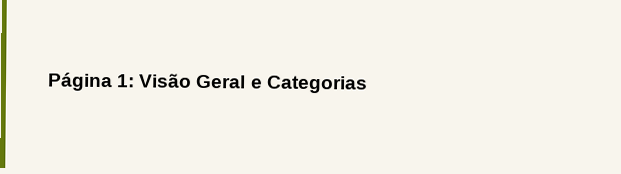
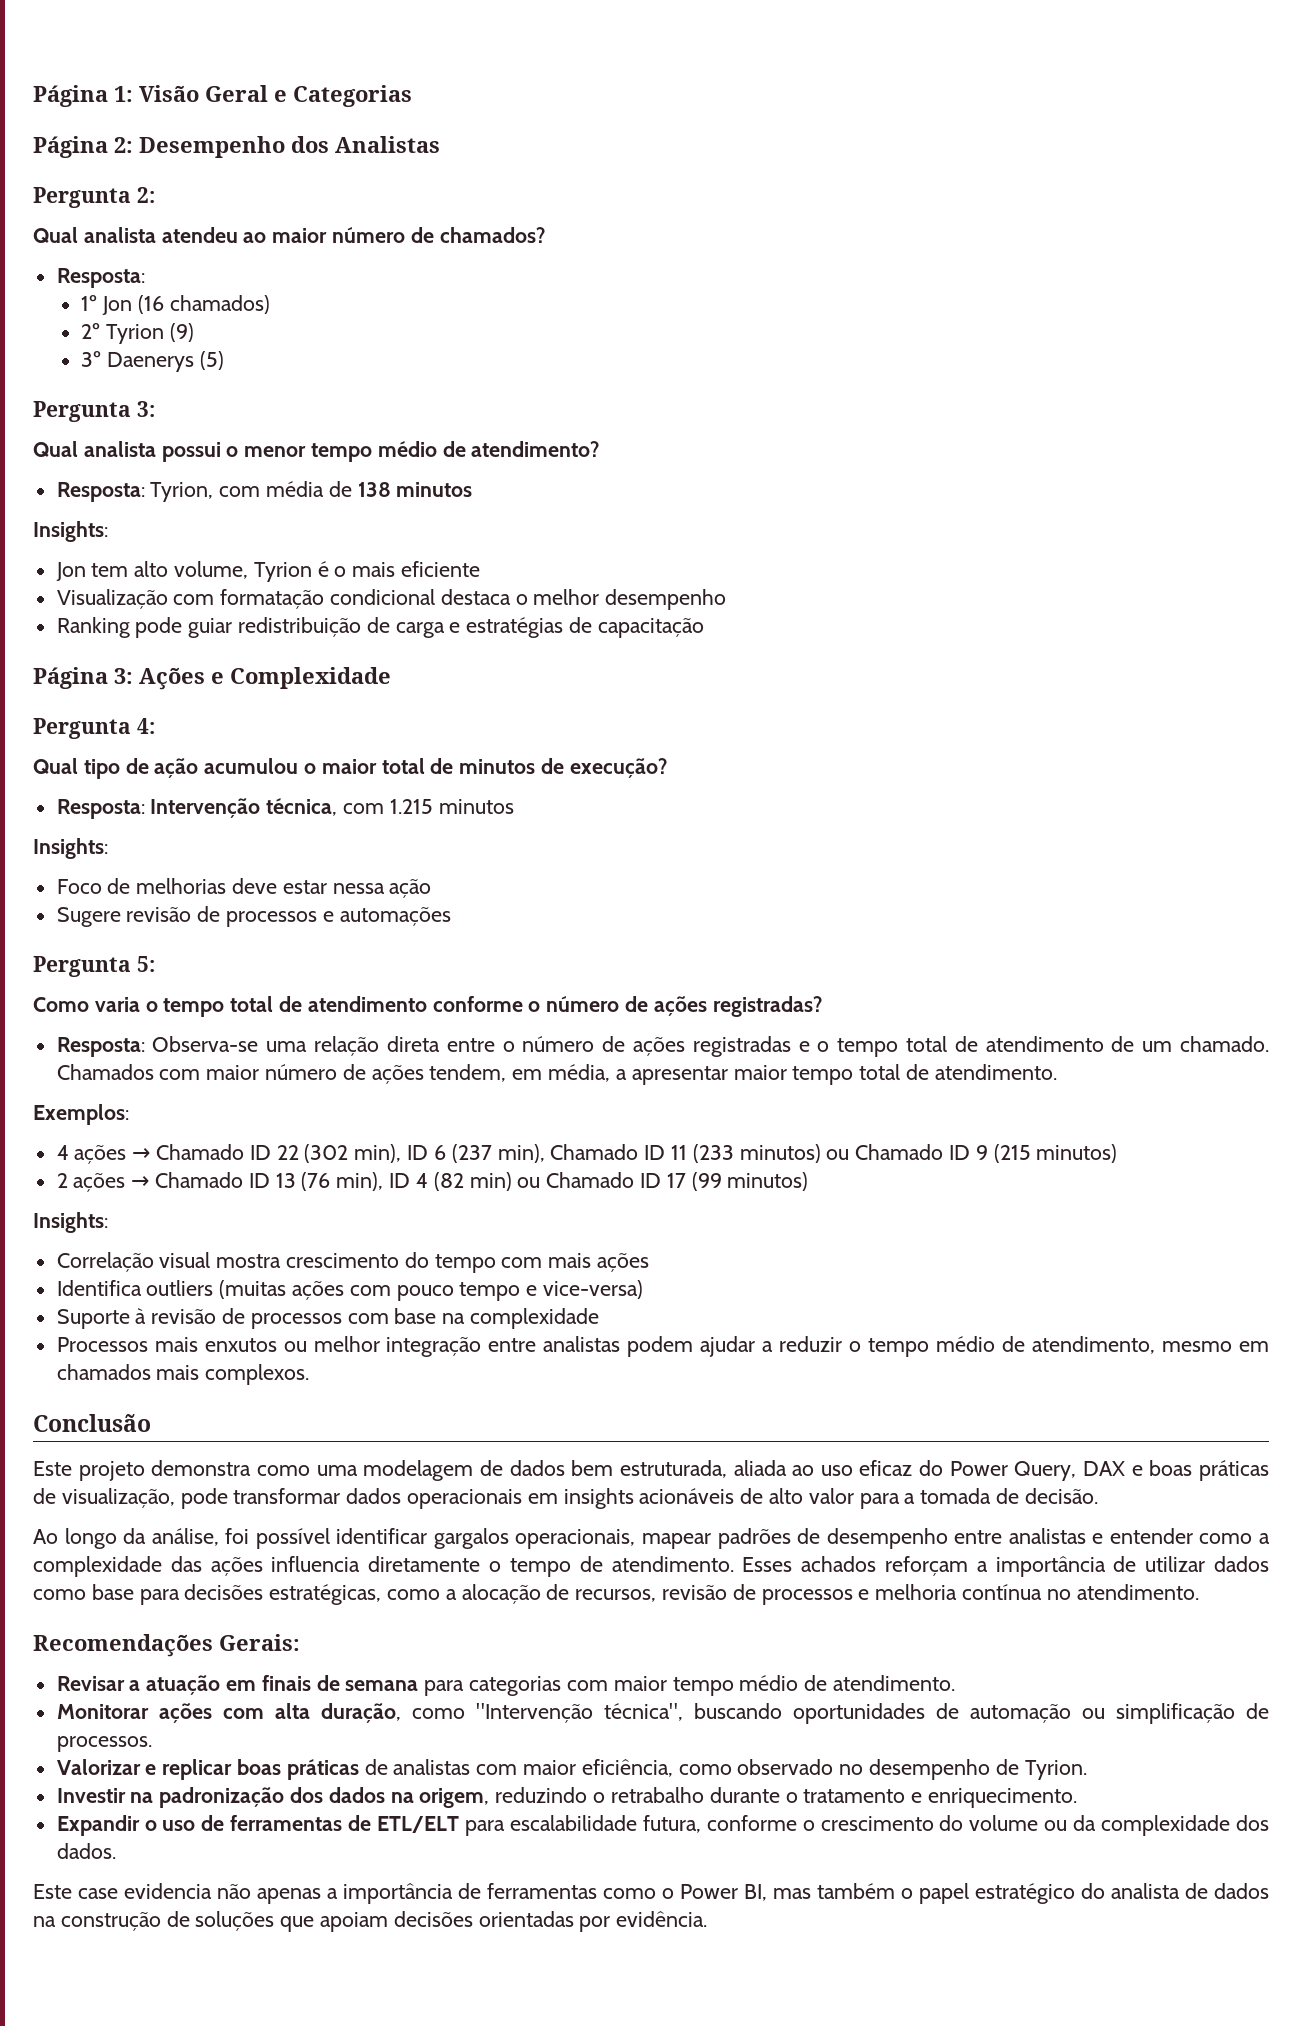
+ Página 2: Desempenho dos Analistas
+ Pergunta 2:
+ Qual analista atendeu ao maior número de chamados?
+ Resposta:
+ 1º Jon (16 chamados)
+ 2º Tyrion (9)
+ 3º Daenerys (5)
+ Pergunta 3:
+ Qual analista possui o menor tempo médio de atendimento?
+ Resposta: Tyrion, com média de 138 minutos
+ Insights:
+ Jon tem alto volume, Tyrion é o mais eficiente
+ Visualização com formatação condicional destaca o melhor desempenho
+ Ranking pode guiar redistribuição de carga e estratégias de capacitação
+ Página 3: Ações e Complexidade
+ Pergunta 4:
+ Qual tipo de ação acumulou o maior total de minutos de execução?
+ Resposta: Intervenção técnica, com 1.215 minutos
+ Insights:
+ Foco de melhorias deve estar nessa ação
+ Sugere revisão de processos e automações
+ Pergunta 5:
+ Como varia o tempo total de atendimento conforme o número de ações registradas?
+ Resposta: Observa-se uma relação direta entre o número de ações registradas e o tempo total de atendimento de um chamado. Chamados com maior número de ações tendem, em média, a apresentar maior tempo total de atendimento.
+ Exemplos:
+ 4 ações → Chamado ID 22 (302 min), ID 6 (237 min), Chamado ID 11 (233 minutos) ou Chamado ID 9 (215 minutos)
+ 2 ações → Chamado ID 13 (76 min), ID 4 (82 min) ou Chamado ID 17 (99 minutos)
+ Insights:
+ Correlação visual mostra crescimento do tempo com mais ações
+ Identifica outliers (muitas ações com pouco tempo e vice-versa)
+ Suporte à revisão de processos com base na complexidade
+ Processos mais enxutos ou melhor integração entre analistas podem ajudar a reduzir o tempo médio de atendimento, mesmo em chamados mais complexos.
+ Conclusão
+ Este projeto demonstra como uma modelagem de dados bem estruturada, aliada ao uso eficaz do Power Query, DAX e boas práticas de visualização, pode transformar dados operacionais em insights acionáveis de alto valor para a tomada de decisão.
+ Ao longo da análise, foi possível identificar gargalos operacionais, mapear padrões de desempenho entre analistas e entender como a complexidade das ações influencia diretamente o tempo de atendimento. Esses achados reforçam a importância de utilizar dados como base para decisões estratégicas, como a alocação de recursos, revisão de processos e melhoria contínua no atendimento.
+ Recomendações Gerais:
+ Revisar a atuação em finais de semana para categorias com maior tempo médio de atendimento.
+ Monitorar ações com alta duração, como "Intervenção técnica", buscando oportunidades de automação ou simplificação de processos.
+ Valorizar e replicar boas práticas de analistas com maior eficiência, como observado no desempenho de Tyrion.
+ Investir na padronização dos dados na origem, reduzindo o retrabalho durante o tratamento e enriquecimento.
+ Expandir o uso de ferramentas de ETL/ELT para escalabilidade futura, conforme o crescimento do volume ou da complexidade dos dados.
+ Este case evidencia não apenas a importância de ferramentas como o Power BI, mas também o papel estratégico do analista de dados na construção de soluções que apoiam decisões orientadas por evidência.

